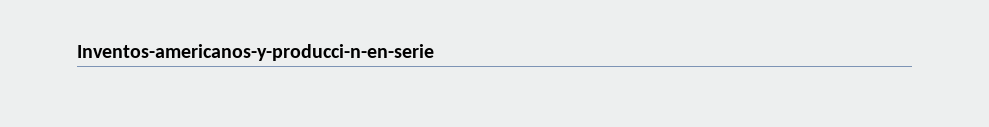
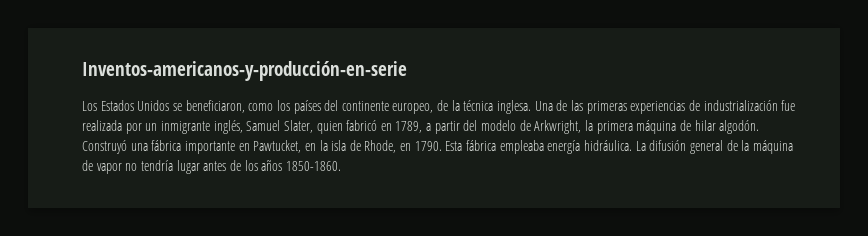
- Inventos-americanos-y-producci-n-en-serie
+ Inventos-americanos-y-producción-en-serie
+ Los Estados Unidos se beneficiaron, como los países del continente europeo, de la técnica inglesa. Una de las primeras experiencias de industrialización fue realizada por un inmigrante inglés, Samuel Slater, quien fabricó en 1789, a partir del modelo de Arkwright, la primera máquina de hilar algodón. Construyó una fábrica importante en Pawtucket, en la isla de Rhode, en 1790. Esta fábrica empleaba energía hidráulica. La difusión general de la máquina de vapor no tendría lugar antes de los años 1850-1860.

